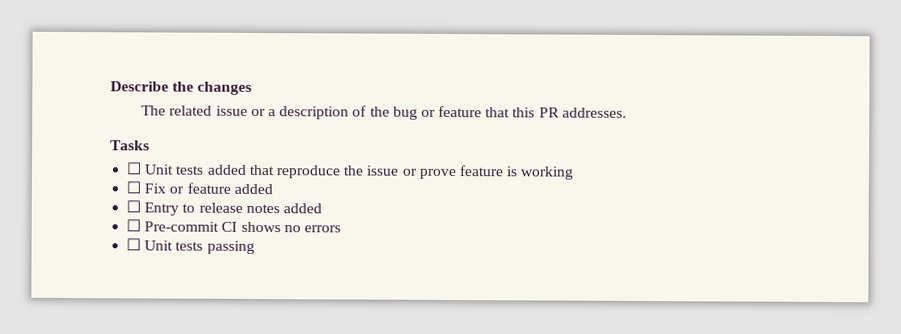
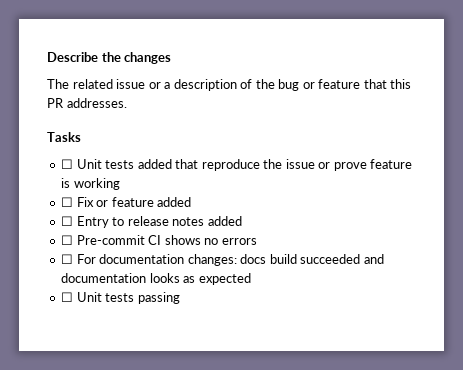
+ ☐ For documentation changes: docs build succeeded and documentation looks as expected

